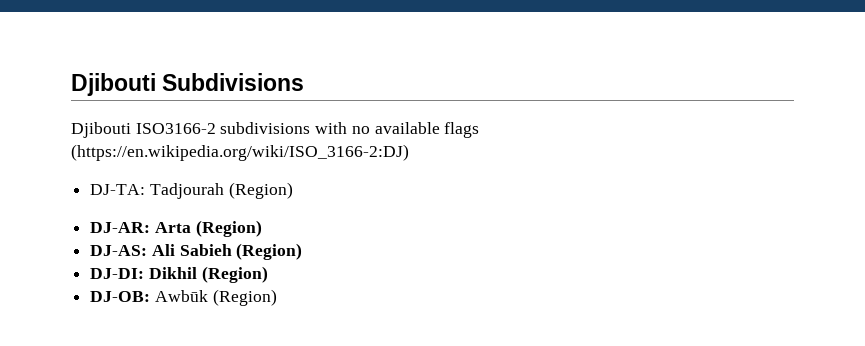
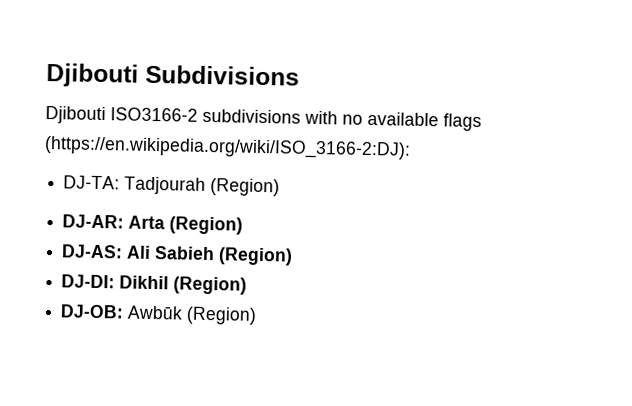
- Djibouti ISO3166-2 subdivisions with no available flags (https://en.wikipedia.org/wiki/ISO_3166-2:DJ)
+ Djibouti ISO3166-2 subdivisions with no available flags (https://en.wikipedia.org/wiki/ISO_3166-2:DJ):

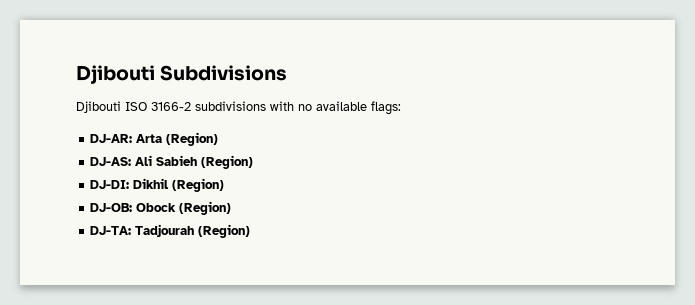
- Djibouti ISO3166-2 subdivisions with no available flags (https://en.wikipedia.org/wiki/ISO_3166-2:DJ):
- DJ-TA: Tadjourah (Region)
+ Djibouti ISO 3166-2 subdivisions with no available flags:
- DJ-OB: Awbūk (Region)
+ DJ-OB: Obock (Region)
+ DJ-TA: Tadjourah (Region)

